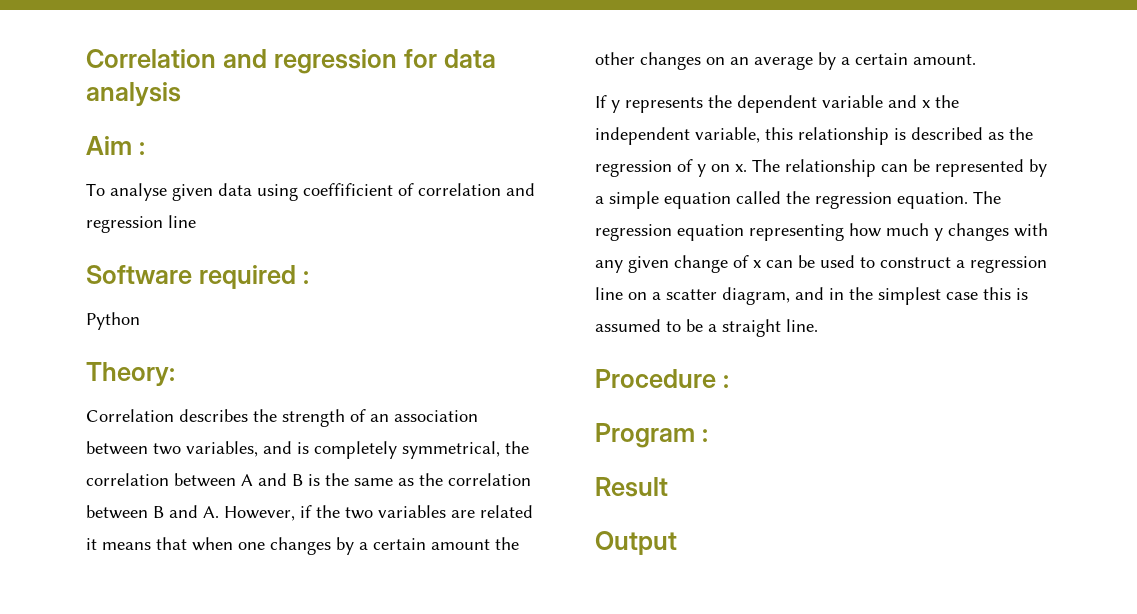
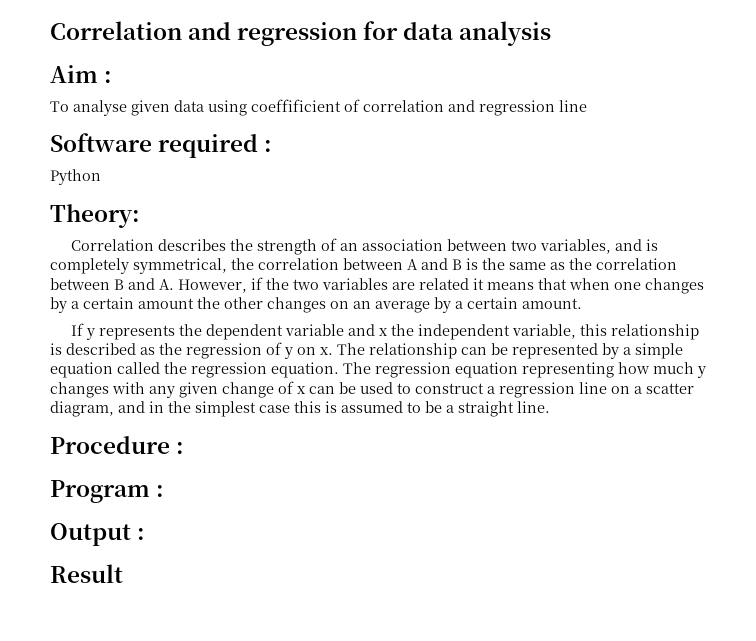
+ Output :
- Output

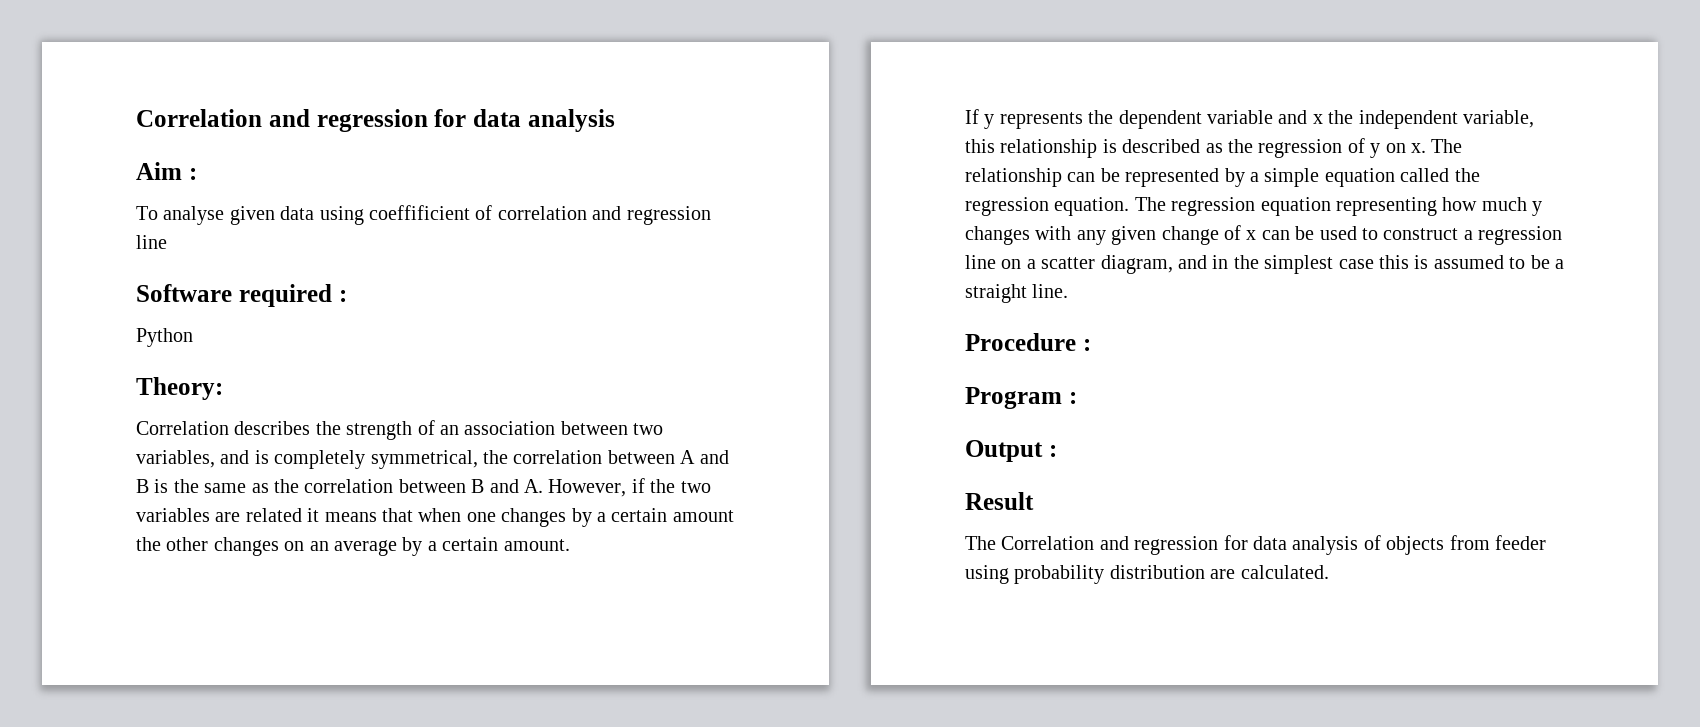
+ The Correlation and regression for data analysis of objects from feeder using probability distribution are calculated.

